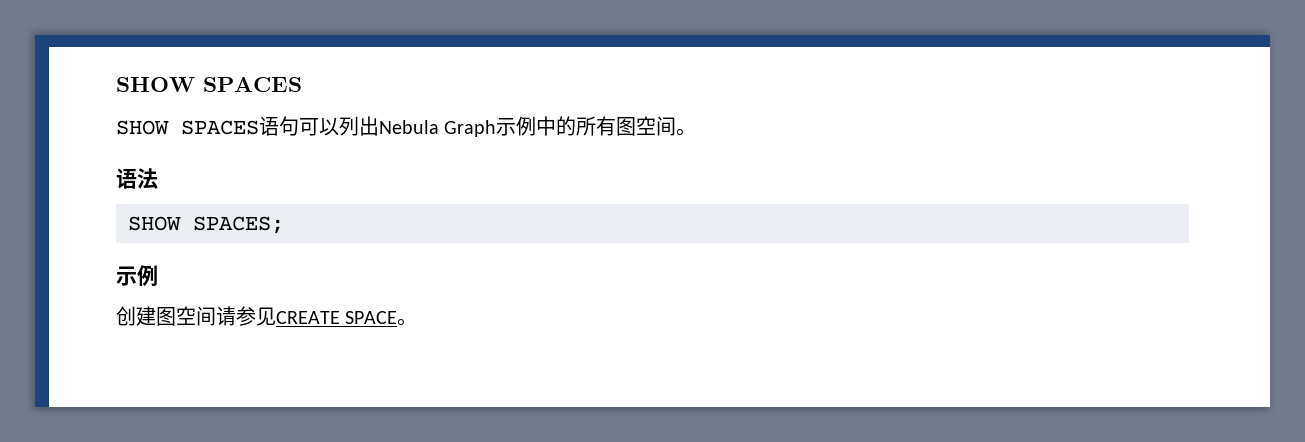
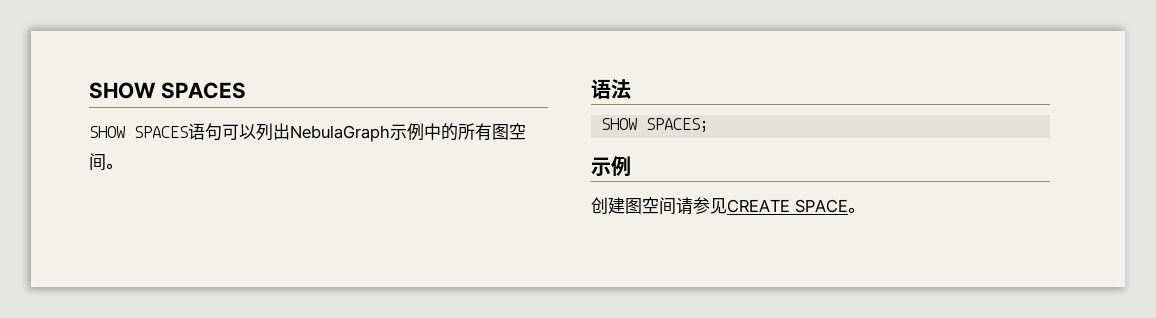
- SHOW SPACES语句可以列出Nebula Graph示例中的所有图空间。
+ SHOW SPACES语句可以列出NebulaGraph示例中的所有图空间。

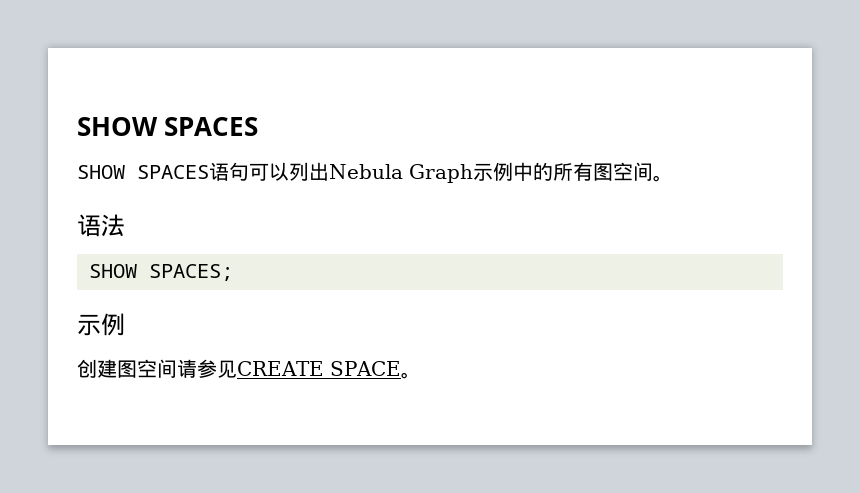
- SHOW SPACES语句可以列出NebulaGraph示例中的所有图空间。
+ SHOW SPACES语句可以列出Nebula Graph示例中的所有图空间。

